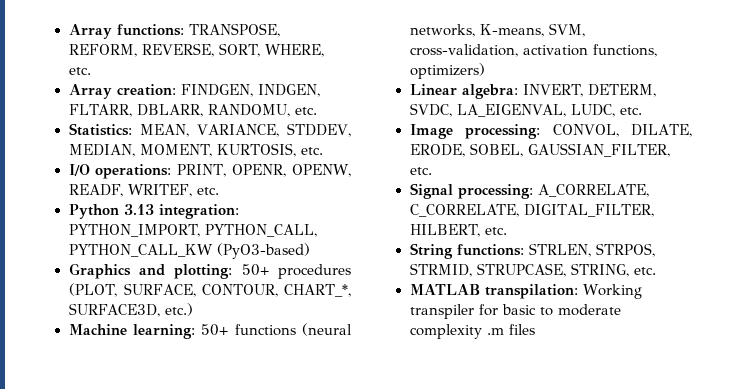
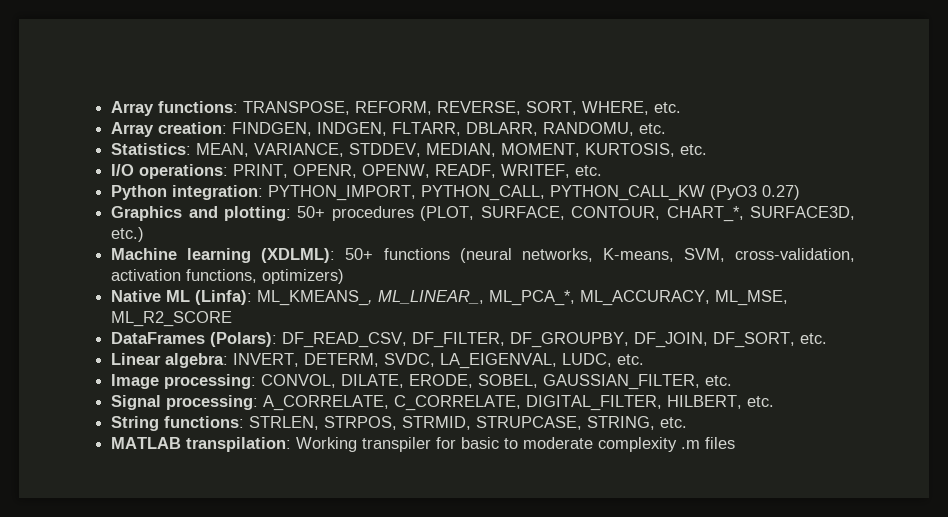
- Python 3.13 integration: PYTHON_IMPORT, PYTHON_CALL, PYTHON_CALL_KW (PyO3-based)
+ Python integration: PYTHON_IMPORT, PYTHON_CALL, PYTHON_CALL_KW (PyO3 0.27)
- Machine learning: 50+ functions (neural networks, K-means, SVM, cross-validation, activation functions, optimizers)
+ Machine learning (XDLML): 50+ functions (neural networks, K-means, SVM, cross-validation, activation functions, optimizers)
+ Native ML (Linfa): ML_KMEANS_, ML_LINEAR_, ML_PCA_*, ML_ACCURACY, ML_MSE, ML_R2_SCORE
+ DataFrames (Polars): DF_READ_CSV, DF_FILTER, DF_GROUPBY, DF_JOIN, DF_SORT, etc.

